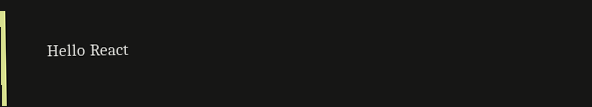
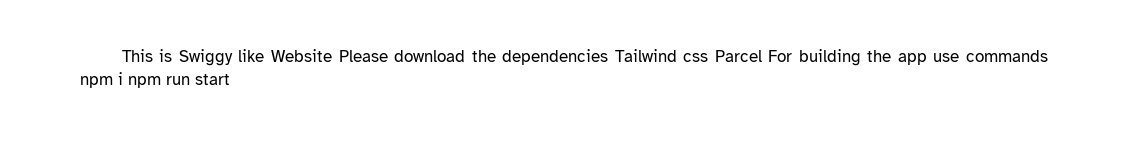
- Hello React
+ This is Swiggy like Website Please download the dependencies Tailwind css Parcel For building the app use commands npm i npm run start

